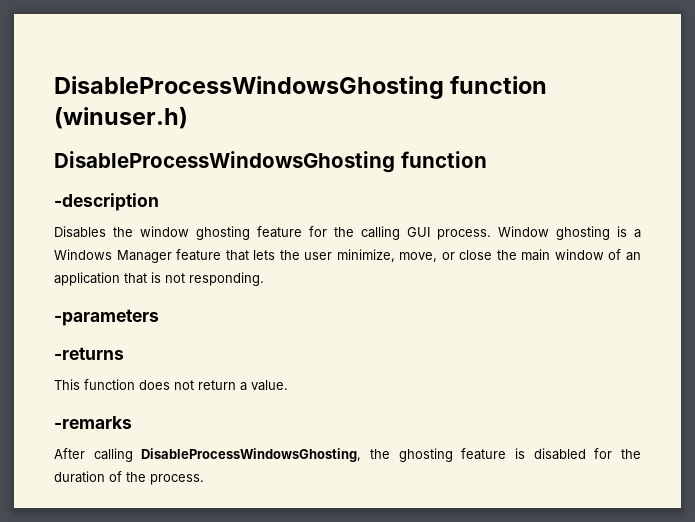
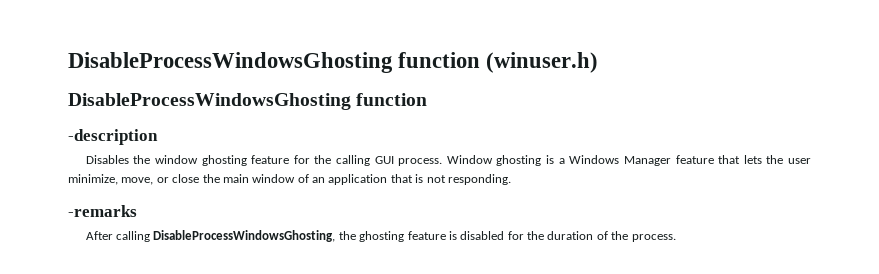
- -parameters
- -returns
- This function does not return a value.

